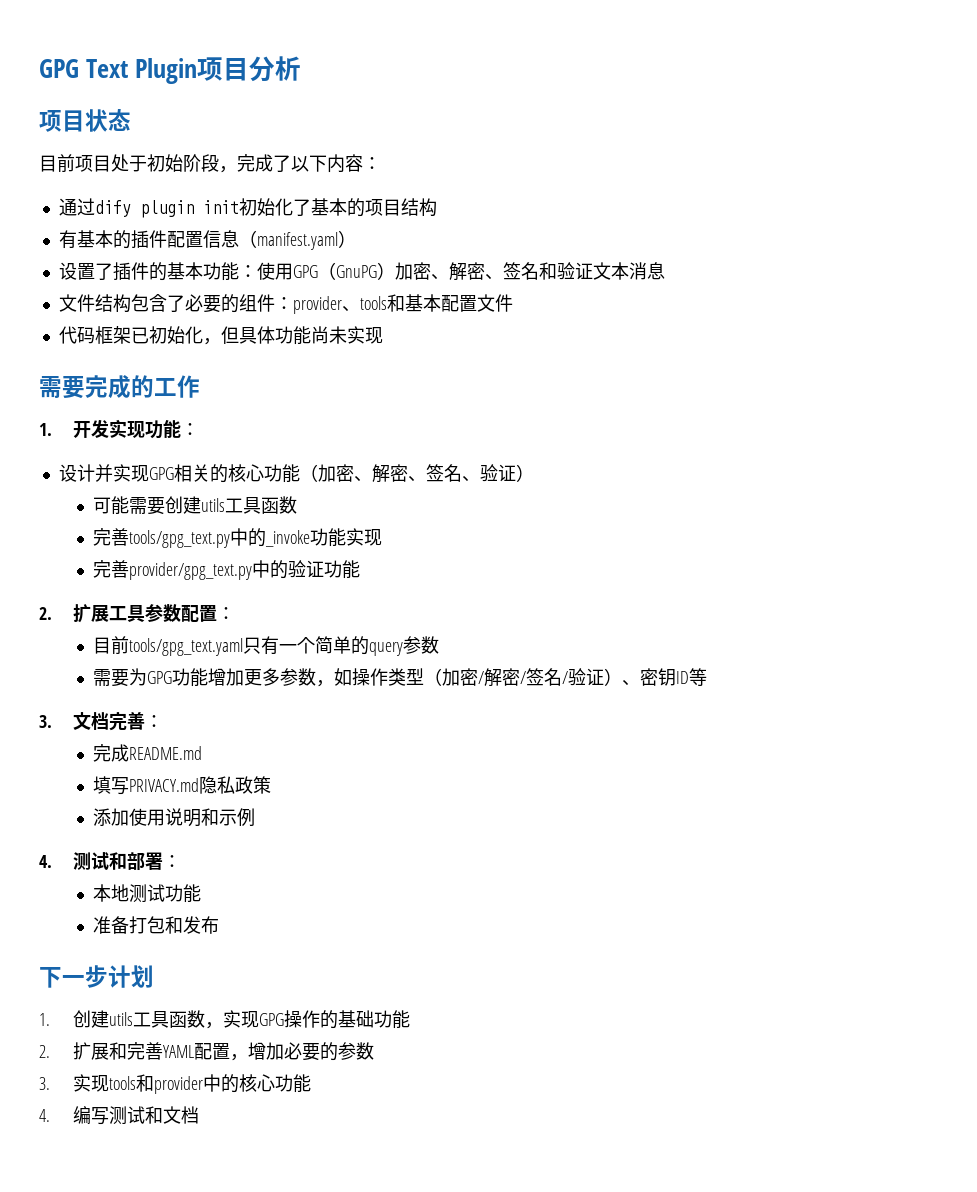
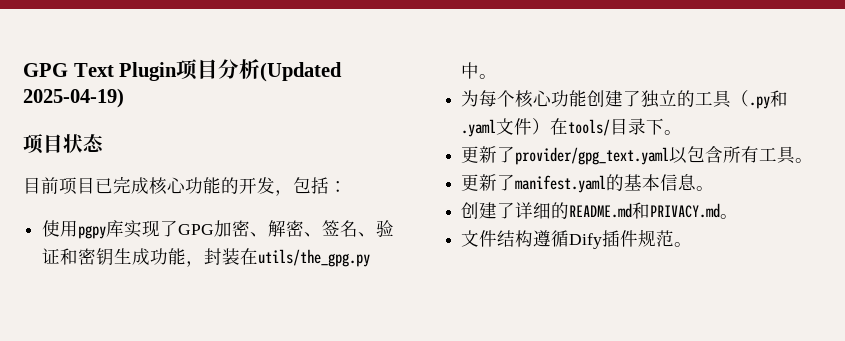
- GPG Text Plugin项目分析
+ GPG Text Plugin项目分析(Updated 2025-04-19)
- 目前项目处于初始阶段，完成了以下内容：
- 通过dify plugin init初始化了基本的项目结构
- 有基本的插件配置信息（manifest.yaml）
- 设置了插件的基本功能：使用GPG（GnuPG）加密、解密、签名和验证文本消息
- 文件结构包含了必要的组件：provider、tools和基本配置文件
- 代码框架已初始化，但具体功能尚未实现
- 需要完成的工作
- 1.开发实现功能：
- 设计并实现GPG相关的核心功能（加密、解密、签名、验证）
- 可能需要创建utils工具函数
- 完善tools/gpg_text.py中的_invoke功能实现
- 完善provider/gpg_text.py中的验证功能
- 2.扩展工具参数配置：
- 目前tools/gpg_text.yaml只有一个简单的query参数
- 需要为GPG功能增加更多参数，如操作类型（加密/解密/签名/验证）、密钥ID等
- 3.文档完善：
- 完成README.md
- 填写PRIVACY.md隐私政策
- 添加使用说明和示例
- 4.测试和部署：
- 本地测试功能
- 准备打包和发布
- 下一步计划
- 1.创建utils工具函数，实现GPG操作的基础功能
- 2.扩展和完善YAML配置，增加必要的参数
- 3.实现tools和provider中的核心功能
- 4.编写测试和文档
+ 目前项目已完成核心功能的开发，包括：
+ 使用pgpy库实现了GPG加密、解密、签名、验证和密钥生成功能，封装在utils/the_gpg.py中。
+ 为每个核心功能创建了独立的工具（.py和.yaml文件）在tools/目录下。
+ 更新了provider/gpg_text.yaml以包含所有工具。
+ 更新了manifest.yaml的基本信息。
+ 创建了详细的README.md和PRIVACY.md。
+ 文件结构遵循Dify插件规范。

